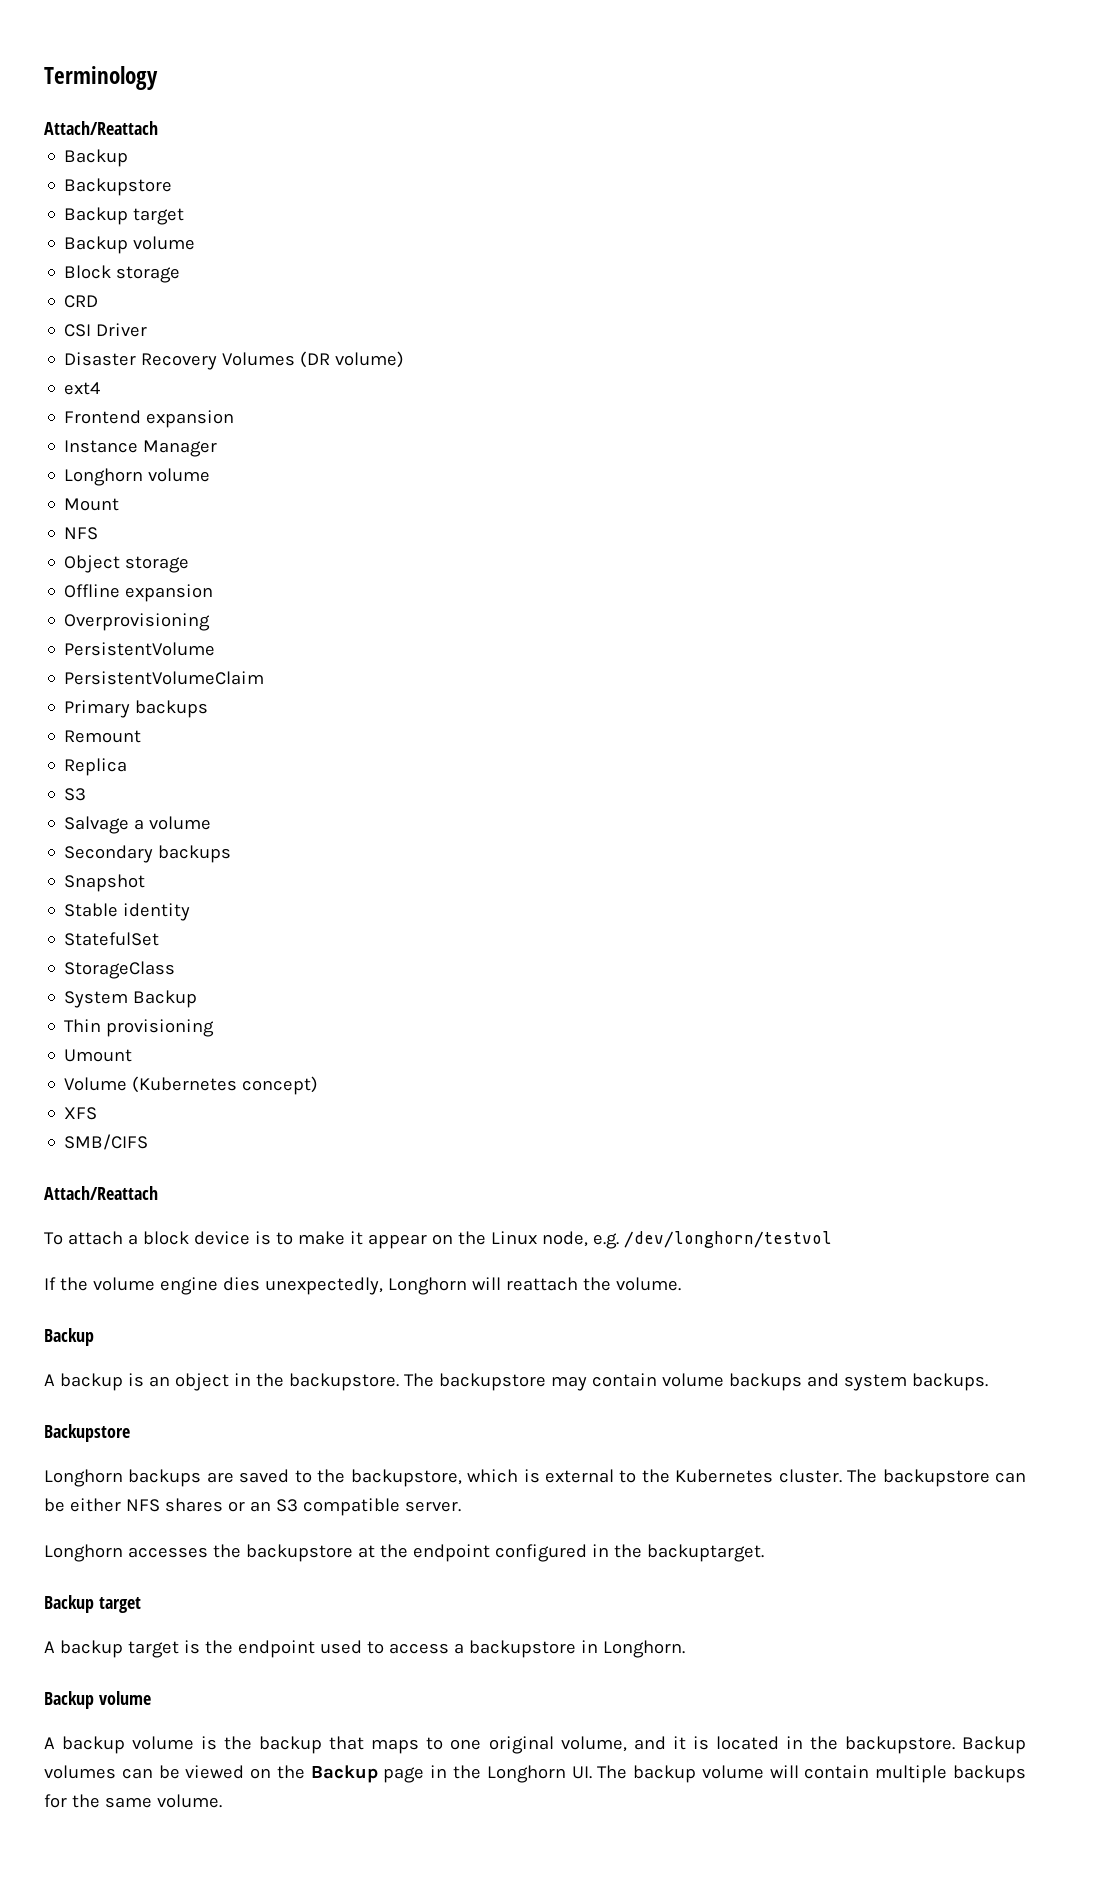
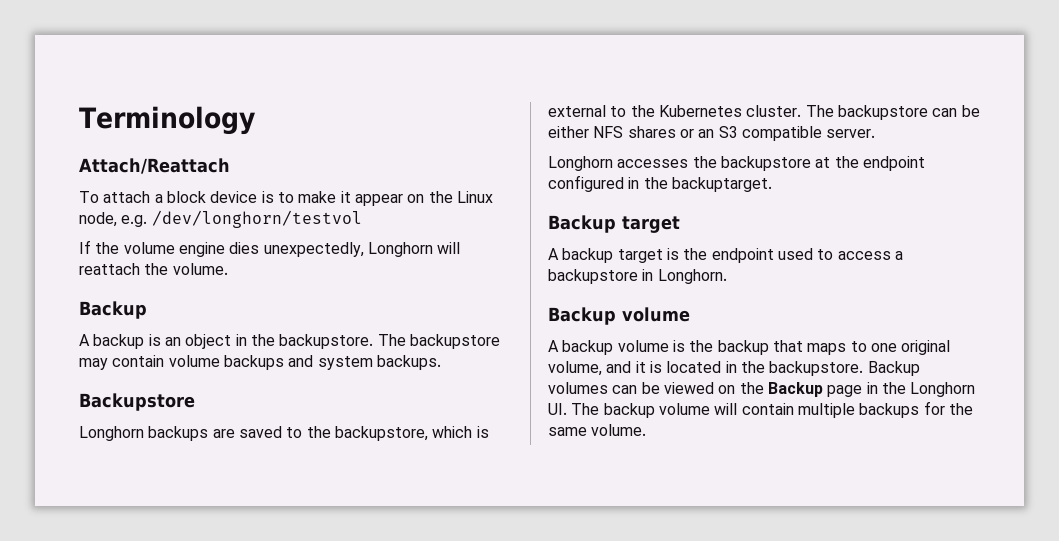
  Terminology
- Attach/Reattach
- Backup
- Backupstore
- Backup target
- Backup volume
- Block storage
- CRD
- CSI Driver
- Disaster Recovery Volumes (DR volume)
- ext4
- Frontend expansion
- Instance Manager
- Longhorn volume
- Mount
- NFS
- Object storage
- Offline expansion
- Overprovisioning
- PersistentVolume
- PersistentVolumeClaim
- Primary backups
- Remount
- Replica
- S3
- Salvage a volume
- Secondary backups
- Snapshot
- Stable identity
- StatefulSet
- StorageClass
- System Backup
- Thin provisioning
- Umount
- Volume (Kubernetes concept)
- XFS
- SMB/CIFS

